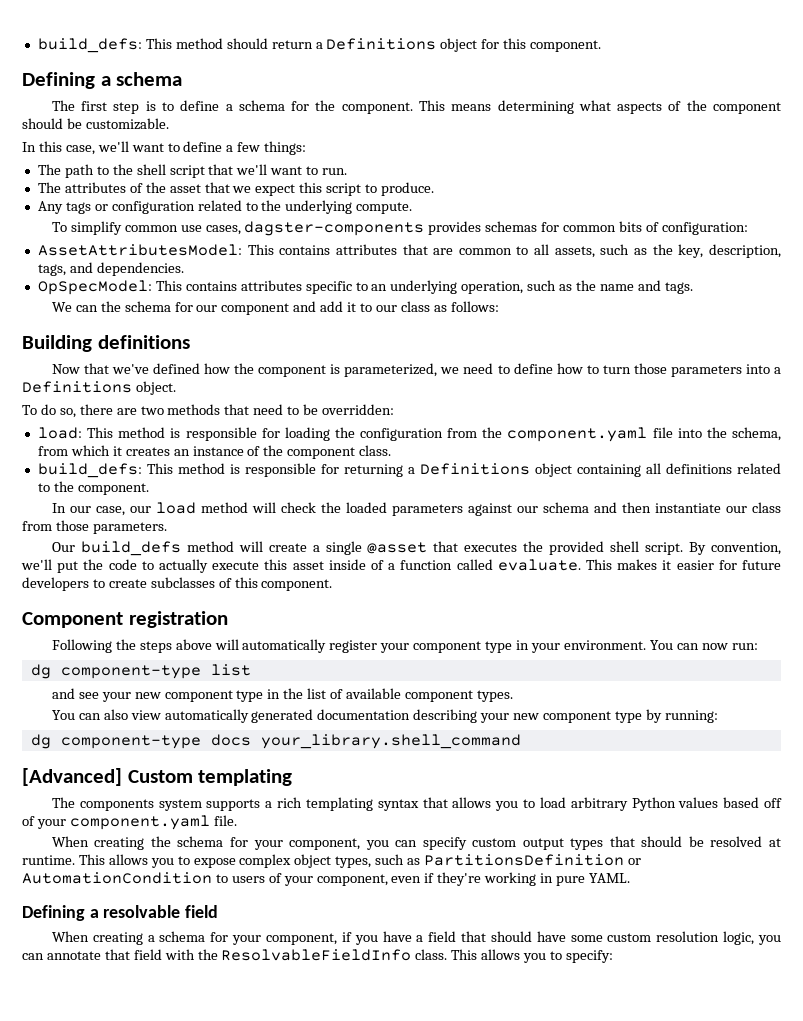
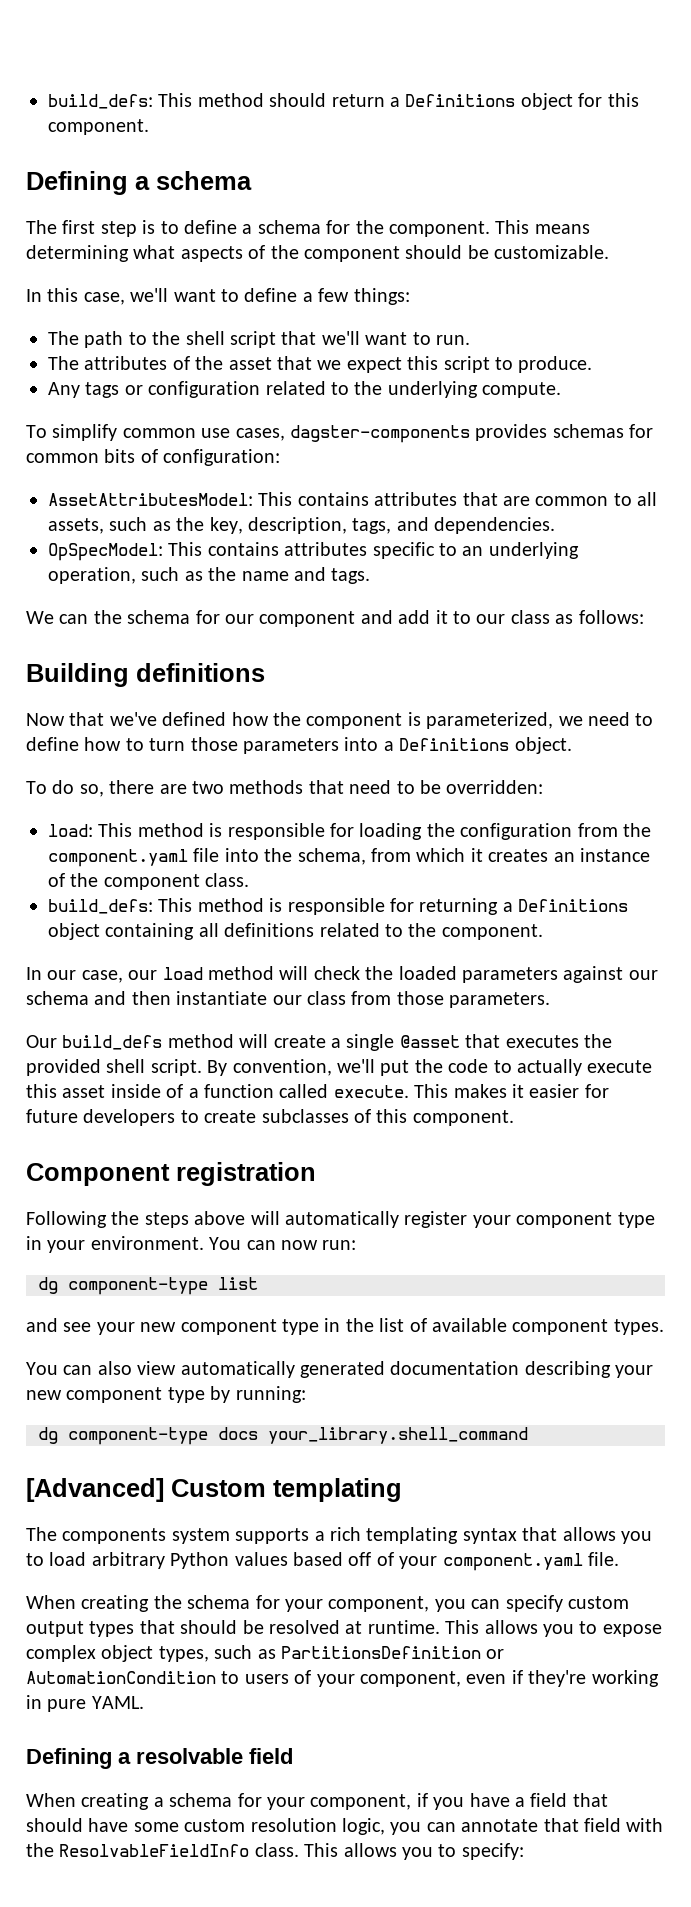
- By convention, we'll put the code to actually execute this asset inside of a function called evaluate.
+ By convention, we'll put the code to actually execute this asset inside of a function called execute.

